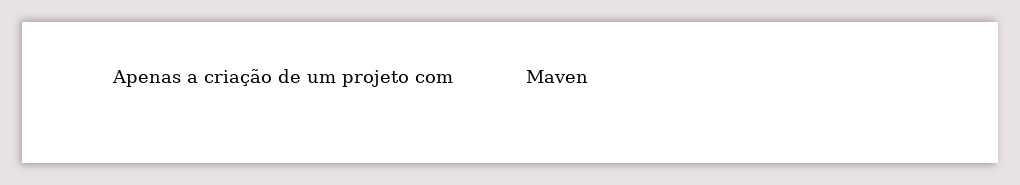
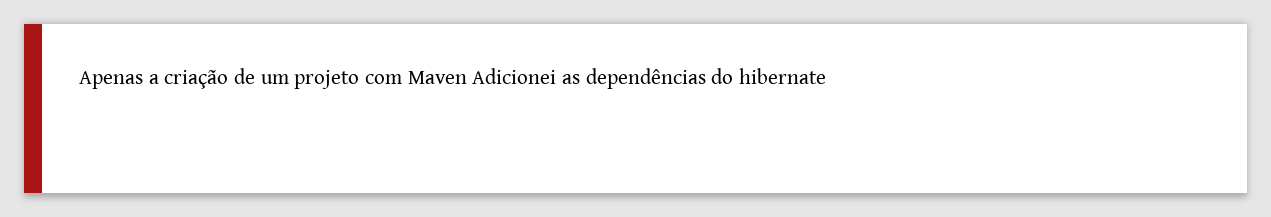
- Apenas a criação de um projeto com Maven
+ Apenas a criação de um projeto com Maven Adicionei as dependências do hibernate

